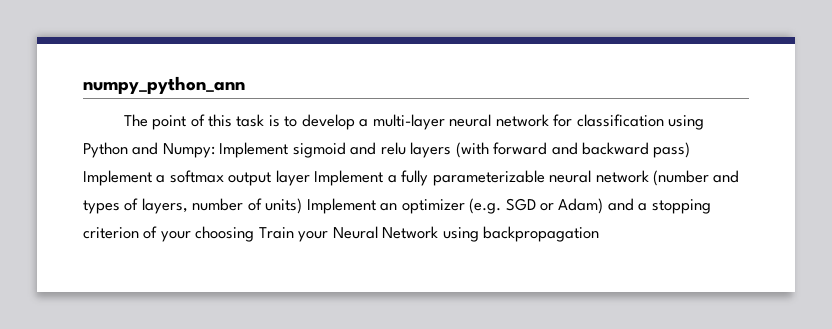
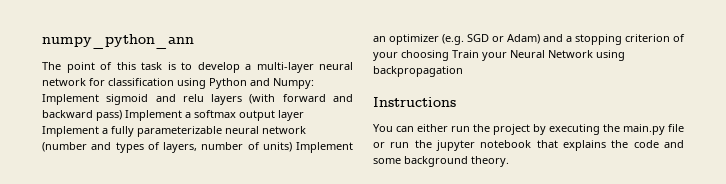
+ Instructions
+ You can either run the project by executing the main.py file or run the jupyter notebook that explains the code and some background theory.

